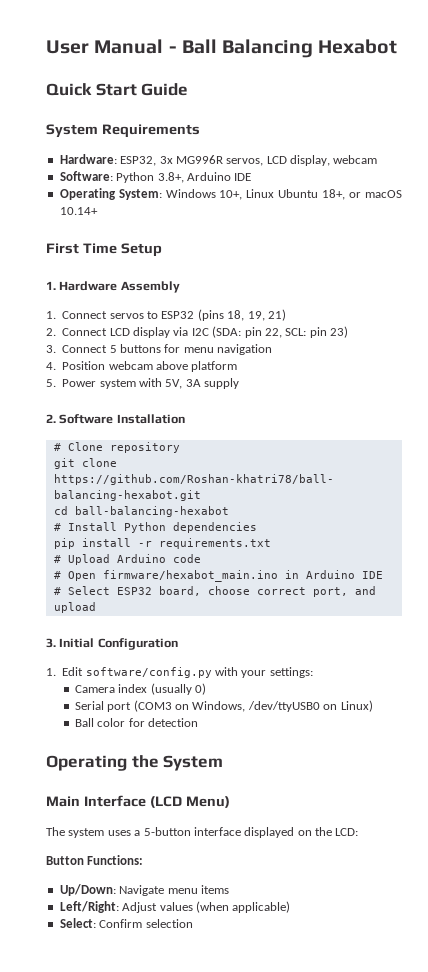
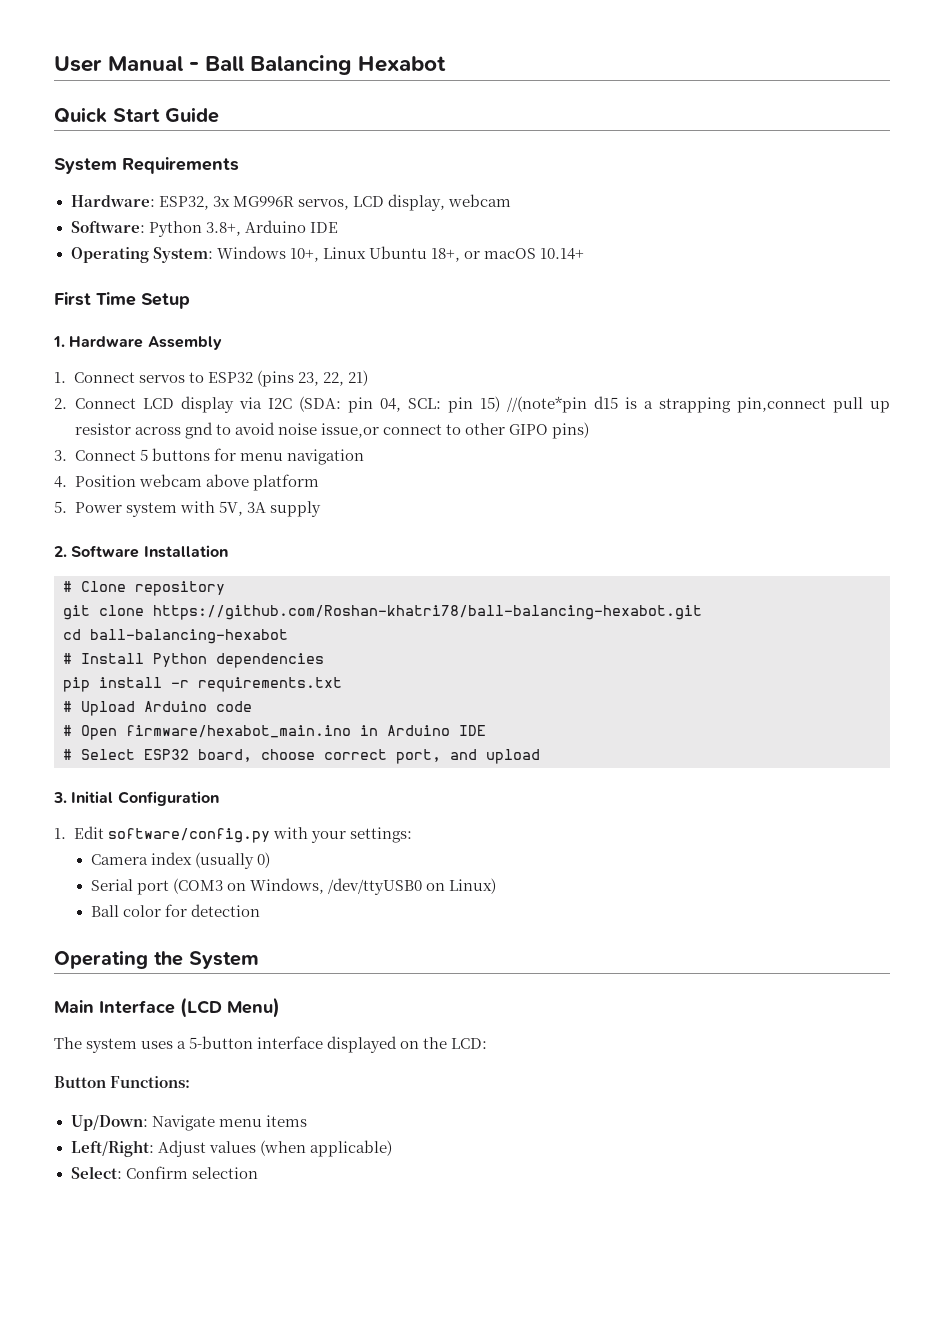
- 1. Connect servos to ESP32 (pins 18, 19, 21)
+ 1. Connect servos to ESP32 (pins 23, 22, 21)
- 2. Connect LCD display via I2C (SDA: pin 22, SCL: pin 23)
+ 2. Connect LCD display via I2C (SDA: pin 04, SCL: pin 15) //(note*pin d15 is a strapping pin,connect pull up resistor across gnd to avoid noise issue,or connect to other GIPO pins)

